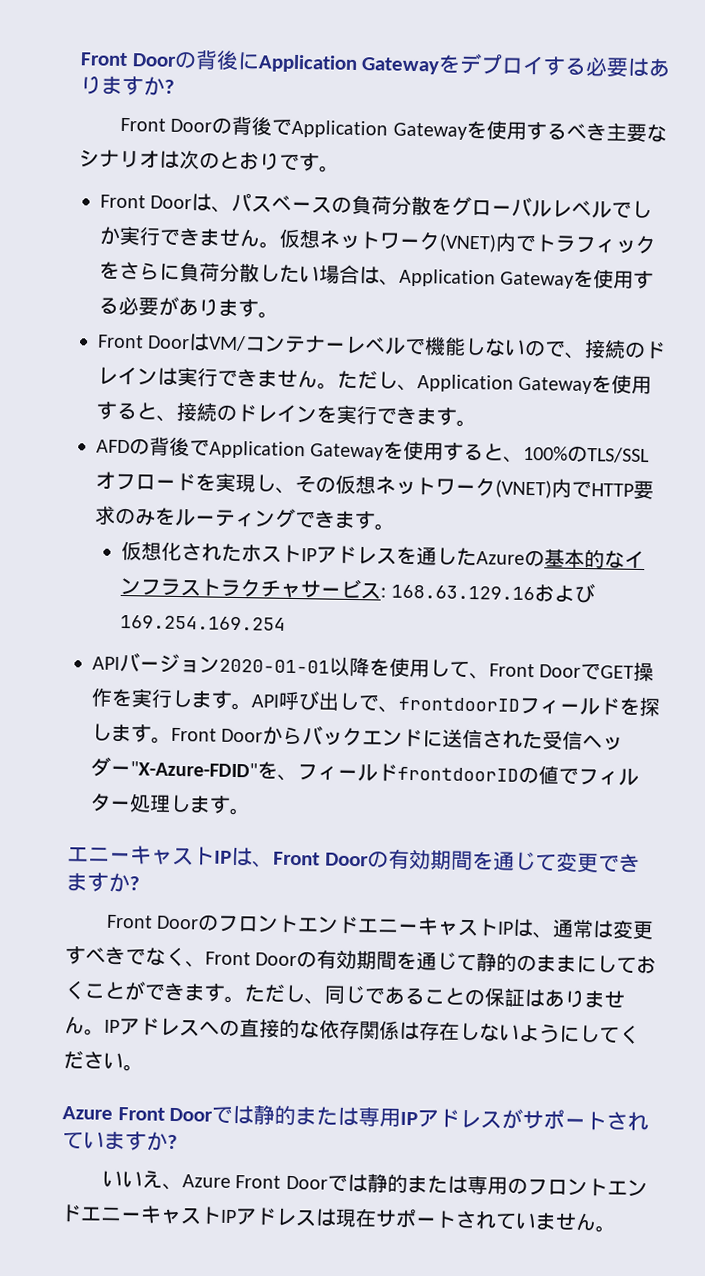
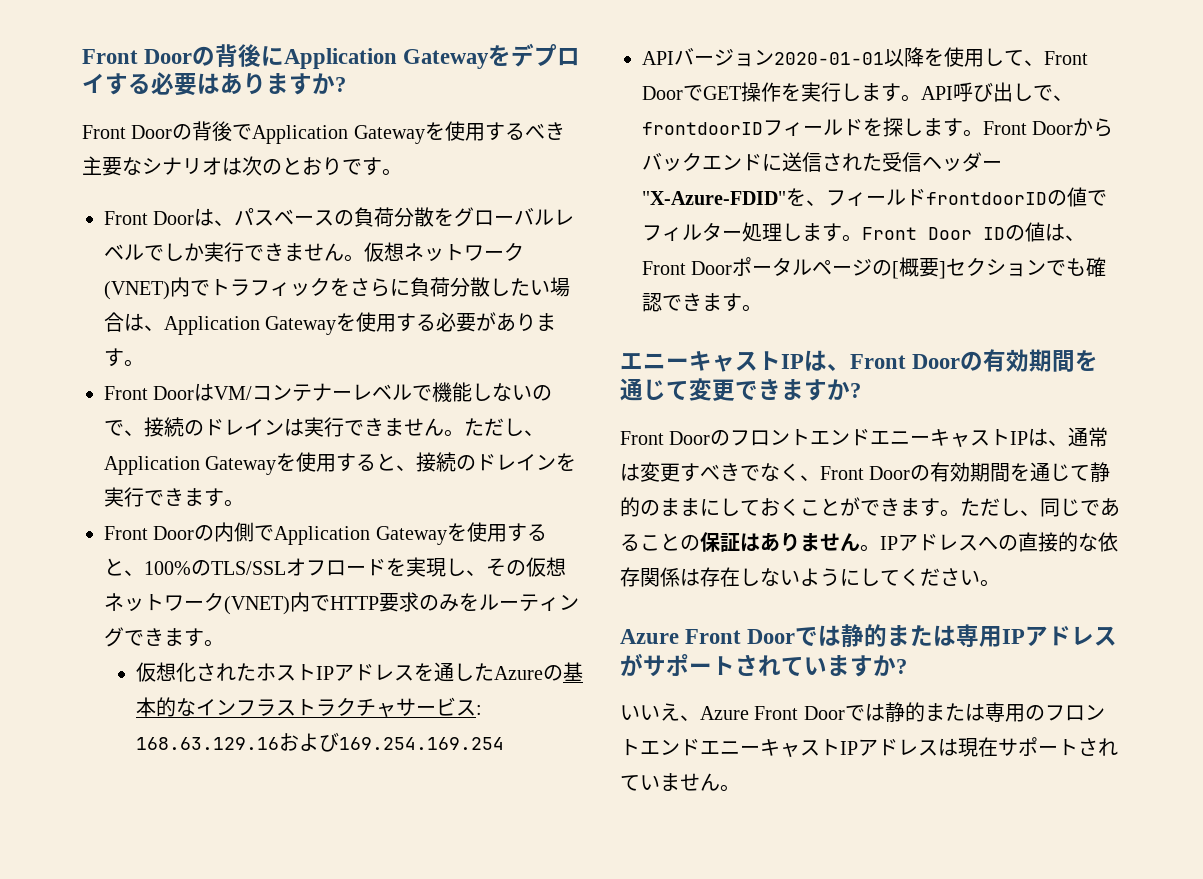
- AFDの背後でApplication Gatewayを使用すると、100%のTLS/SSLオフロードを実現し、その仮想ネットワーク(VNET)内でHTTP要求のみをルーティングできます。
+ Front Doorの内側でApplication Gatewayを使用すると、100%のTLS/SSLオフロードを実現し、その仮想ネットワーク(VNET)内でHTTP要求のみをルーティングできます。
+ Front Door IDの値は、Front Doorポータルページの[概要]セクションでも確認できます。

